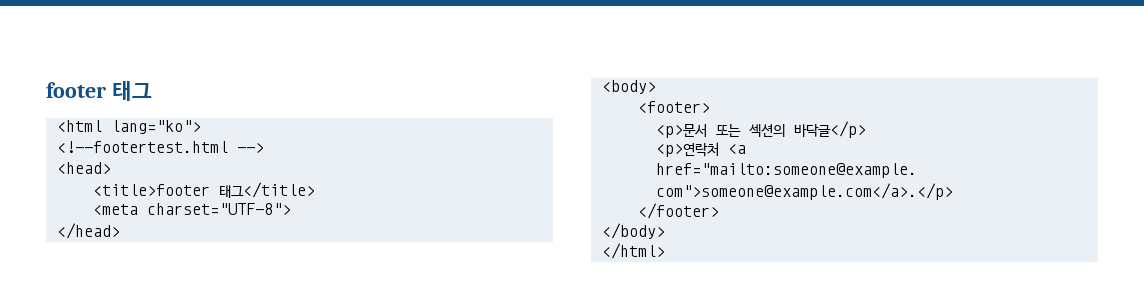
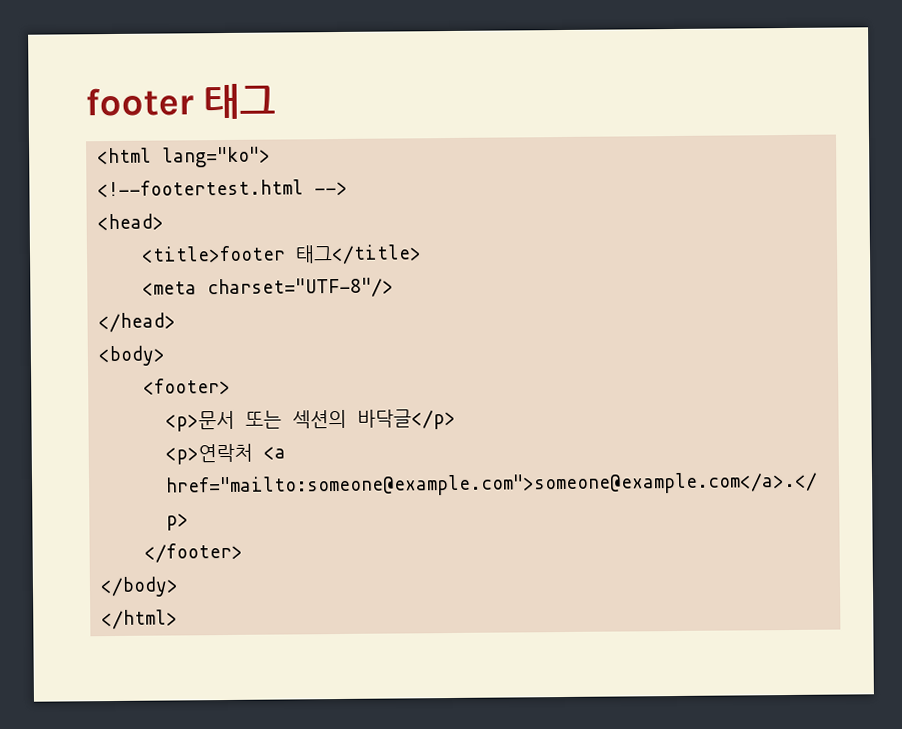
- <meta charset="UTF-8">
+ <meta charset="UTF-8"/>

